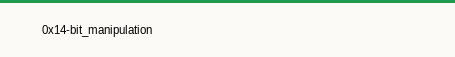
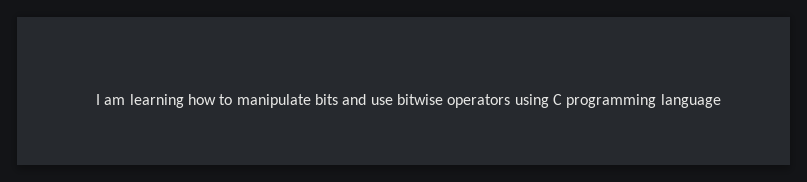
- 0x14-bit_manipulation
+ I am learning how to manipulate bits and use bitwise operators using C programming language

